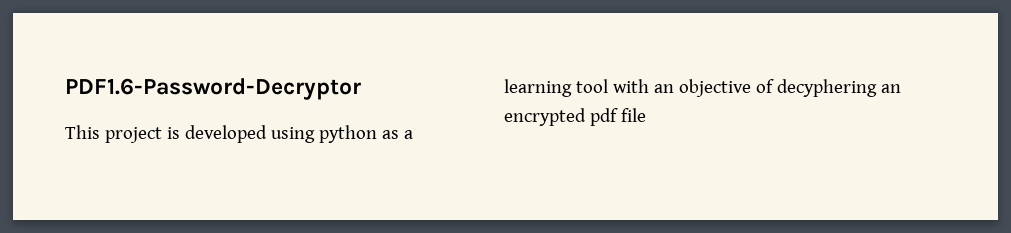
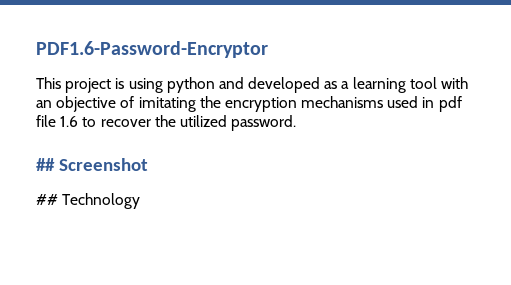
- PDF1.6-Password-Decryptor
+ PDF1.6-Password-Encryptor
- This project is developed using python as a learning tool with an objective of decyphering an encrypted pdf file
+ This project is using python and developed as a learning tool with an objective of imitating the encryption mechanisms used in pdf file 1.6 to recover the utilized password.
+ ## Screenshot
+ ## Technology

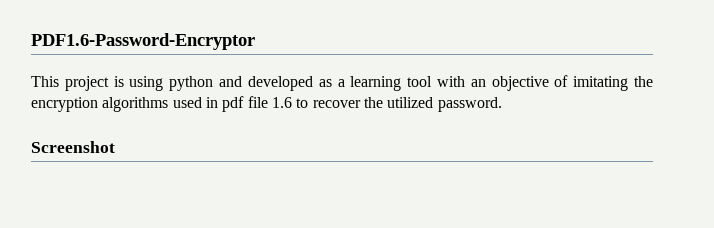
- This project is using python and developed as a learning tool with an objective of imitating the encryption mechanisms used in pdf file 1.6 to recover the utilized password.
+ This project is using python and developed as a learning tool with an objective of imitating the encryption algorithms used in pdf file 1.6 to recover the utilized password.
- ## Screenshot
+ Screenshot
- ## Technology

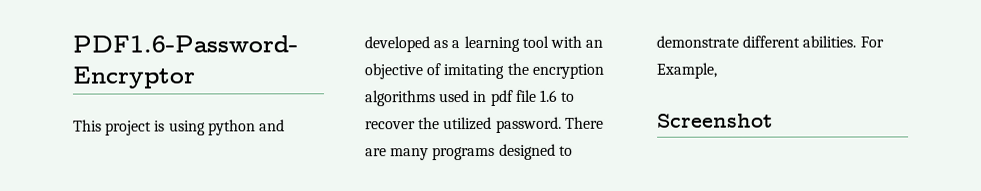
+ There are many programs designed to demonstrate different abilities. For Example,

